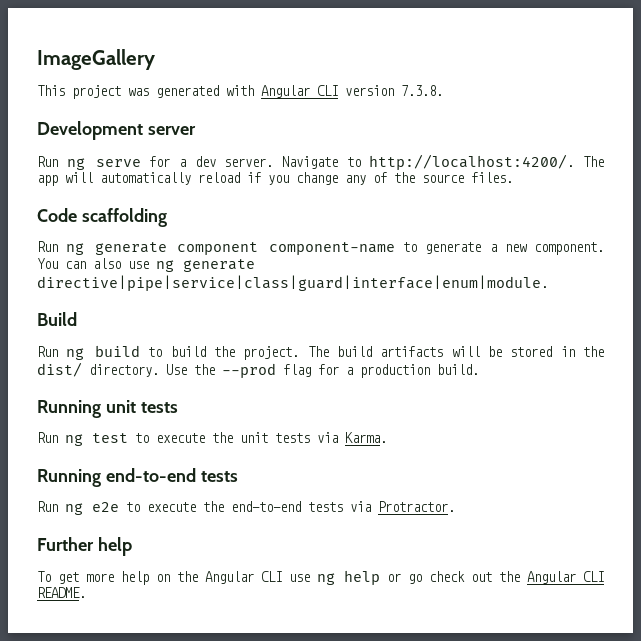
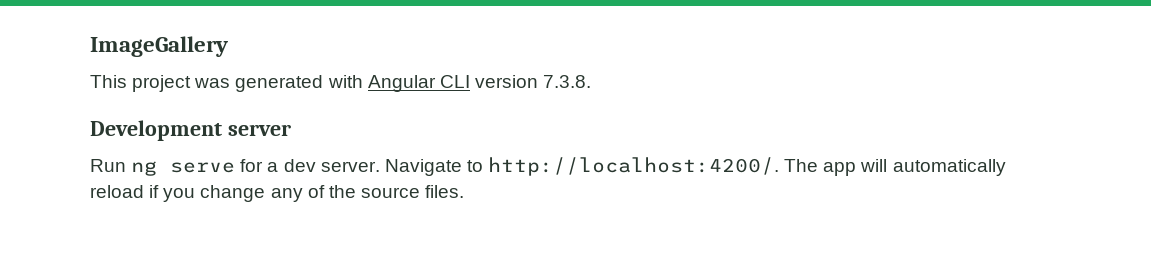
- Code scaffolding
- Run ng generate component component-name to generate a new component. You can also use ng generate directive|pipe|service|class|guard|interface|enum|module.
- Build
- Run ng build to build the project. The build artifacts will be stored in the dist/ directory. Use the --prod flag for a production build.
- Running unit tests
- Run ng test to execute the unit tests via Karma.
- Running end-to-end tests
- Run ng e2e to execute the end-to-end tests via Protractor.
- Further help
- To get more help on the Angular CLI use ng help or go check out the Angular CLI README.

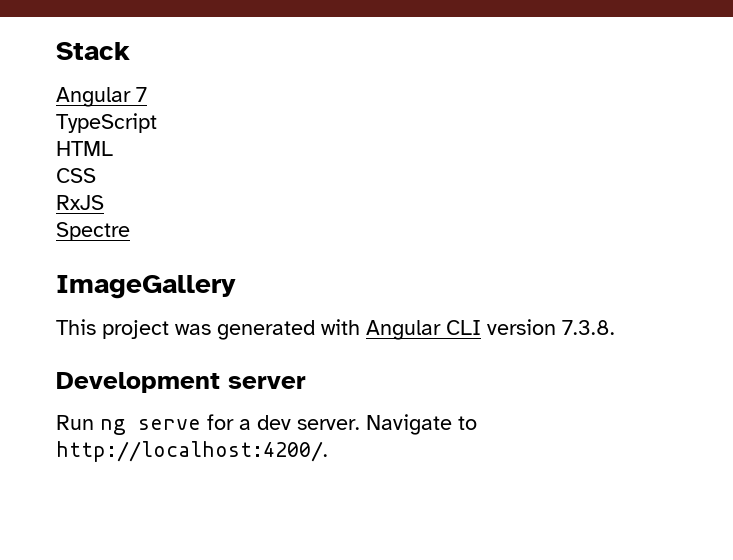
+ Stack
+ Angular 7
+ TypeScript
+ HTML
+ CSS
+ RxJS
+ Spectre
- The app will automatically reload if you change any of the source files.

